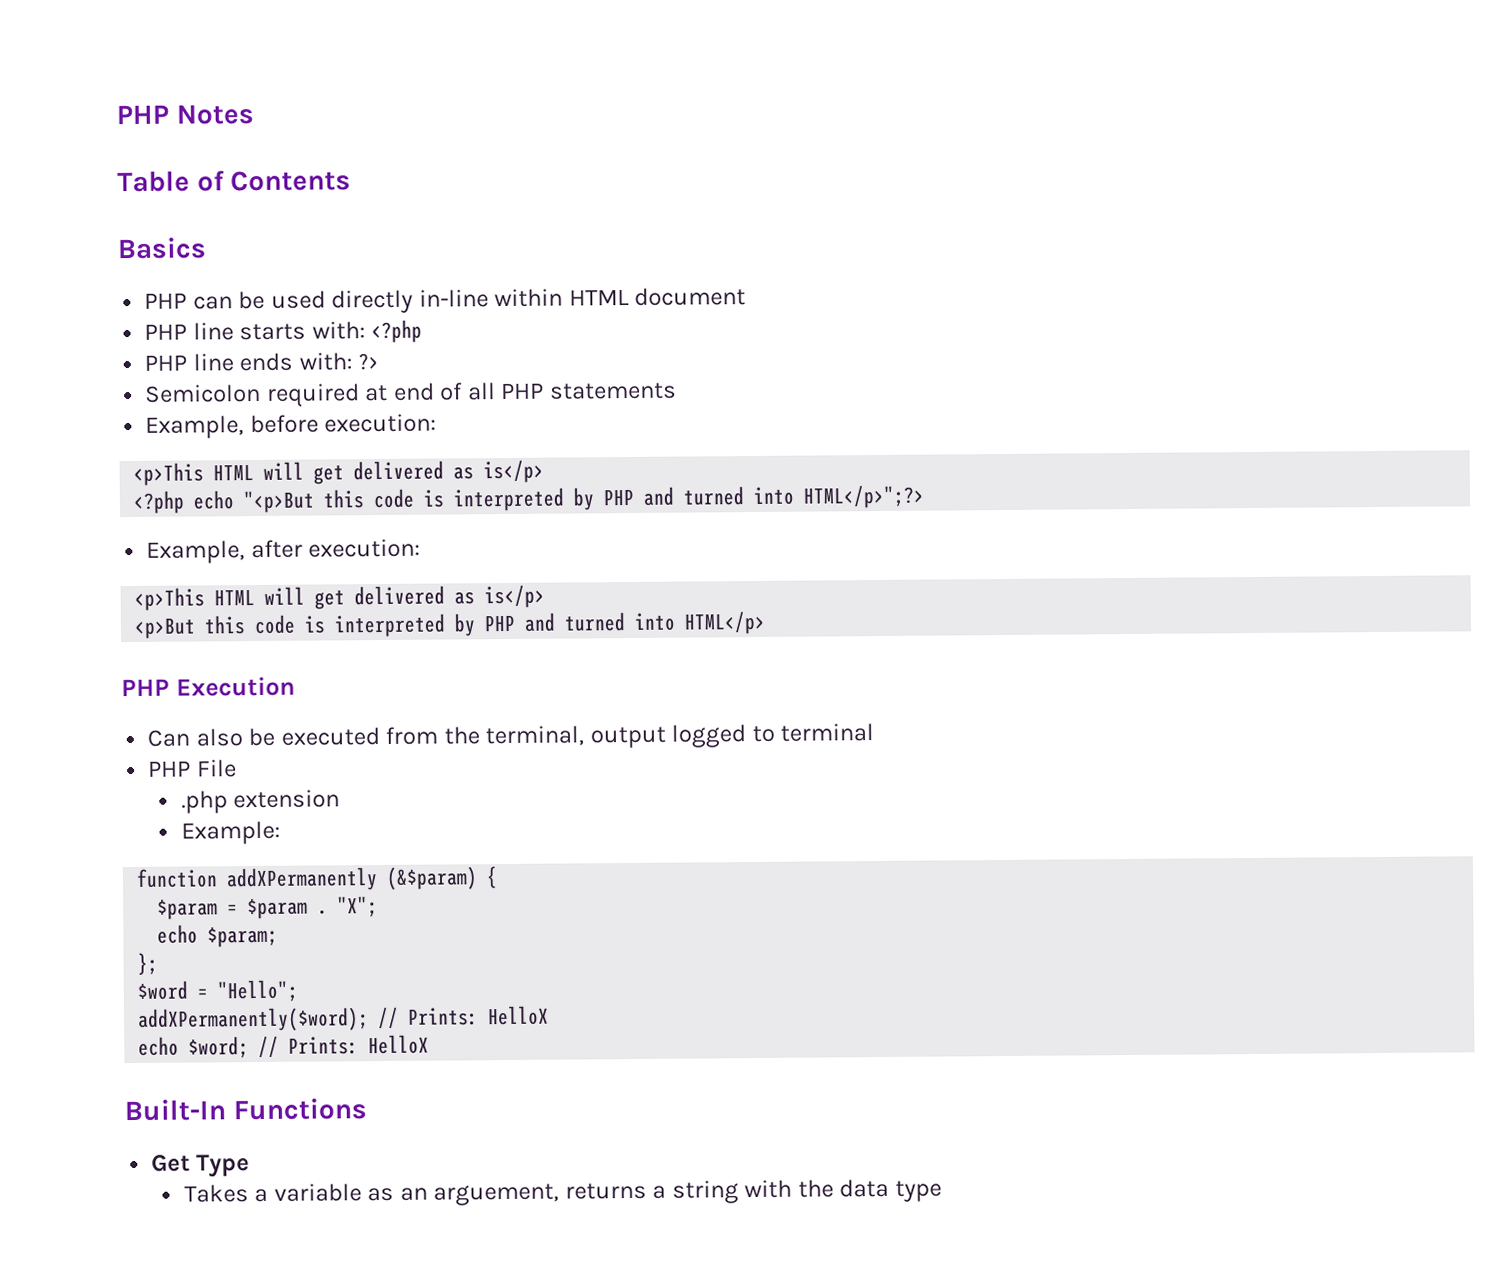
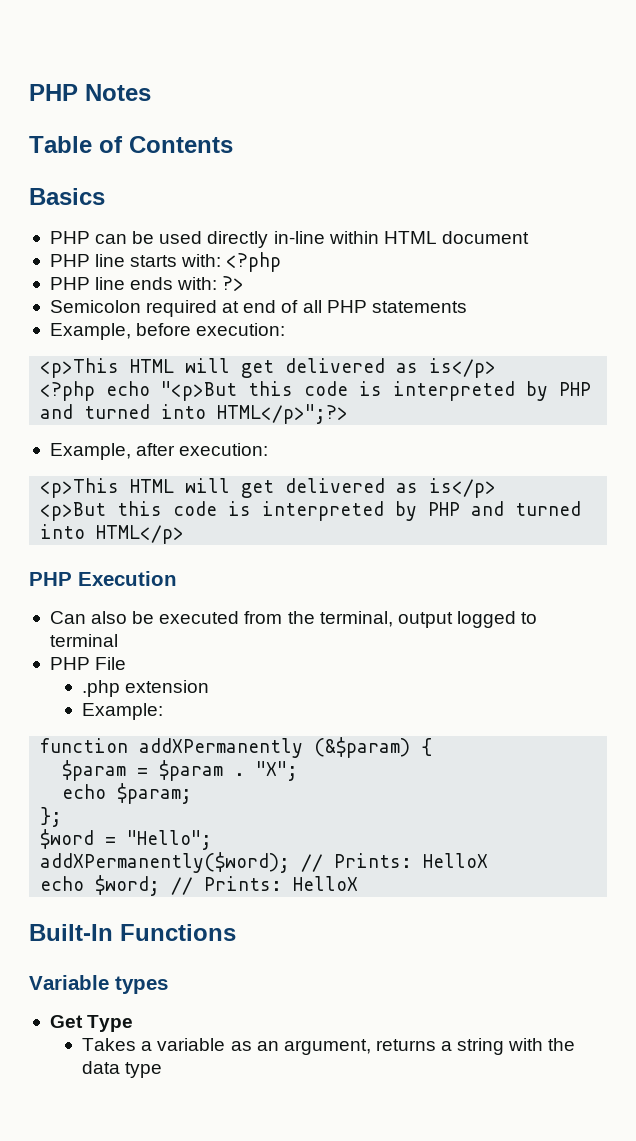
+ Variable types
- Takes a variable as an arguement, returns a string with the data type
+ Takes a variable as an argument, returns a string with the data type

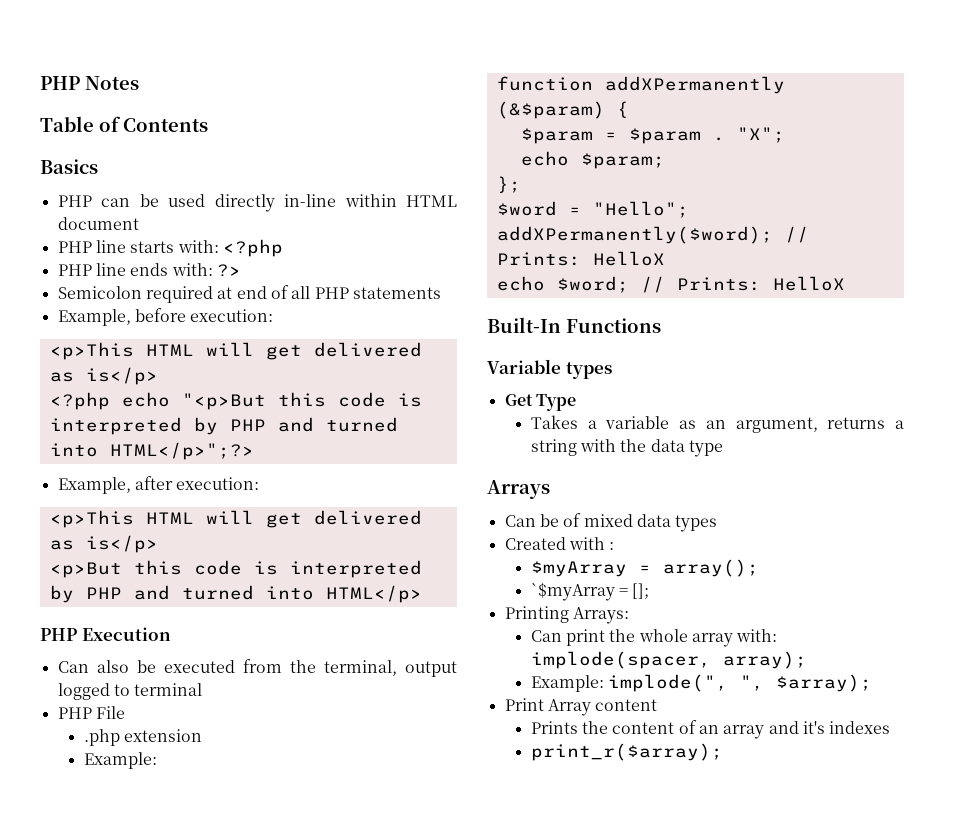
+ Arrays
+ Can be of mixed data types
+ Created with :
+ $myArray = array();
+ `$myArray = [];
+ Printing Arrays:
+ Can print the whole array with: implode(spacer, array);
+ Example: implode(", ", $array);
+ Print Array content
+ Prints the content of an array and it's indexes
+ print_r($array);

